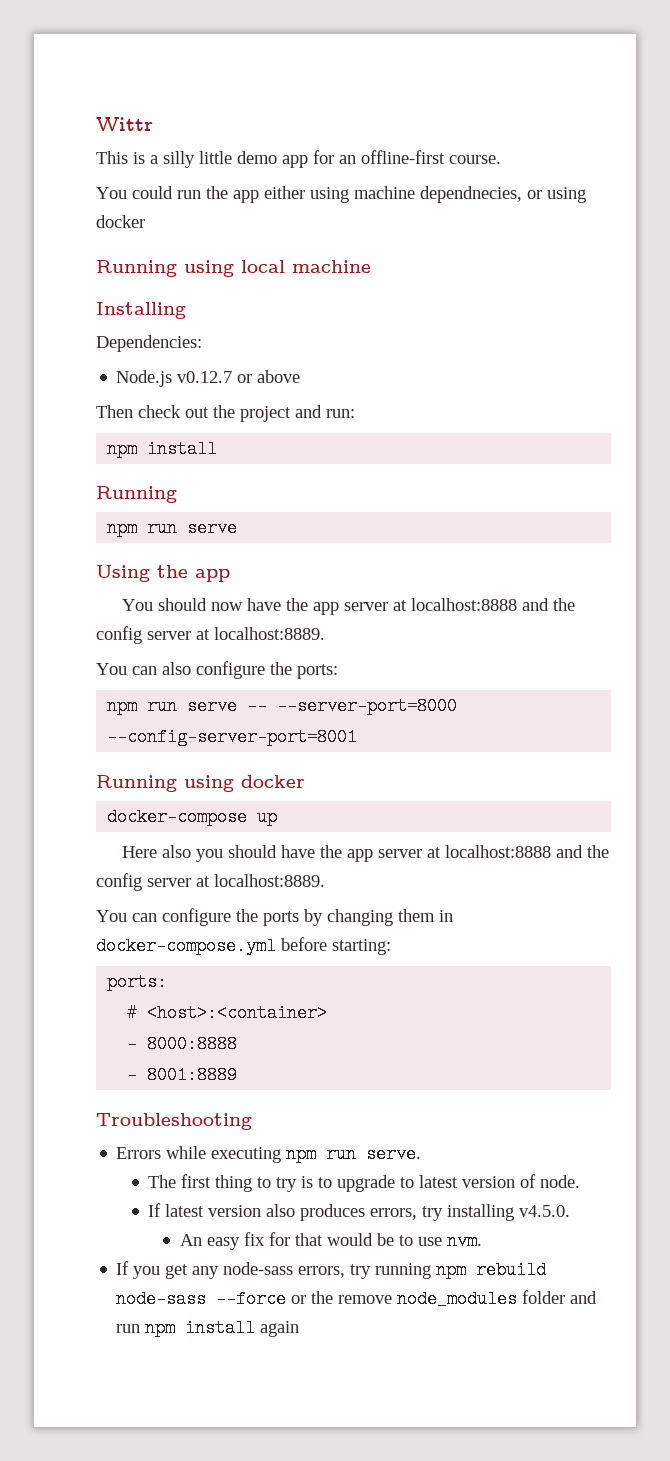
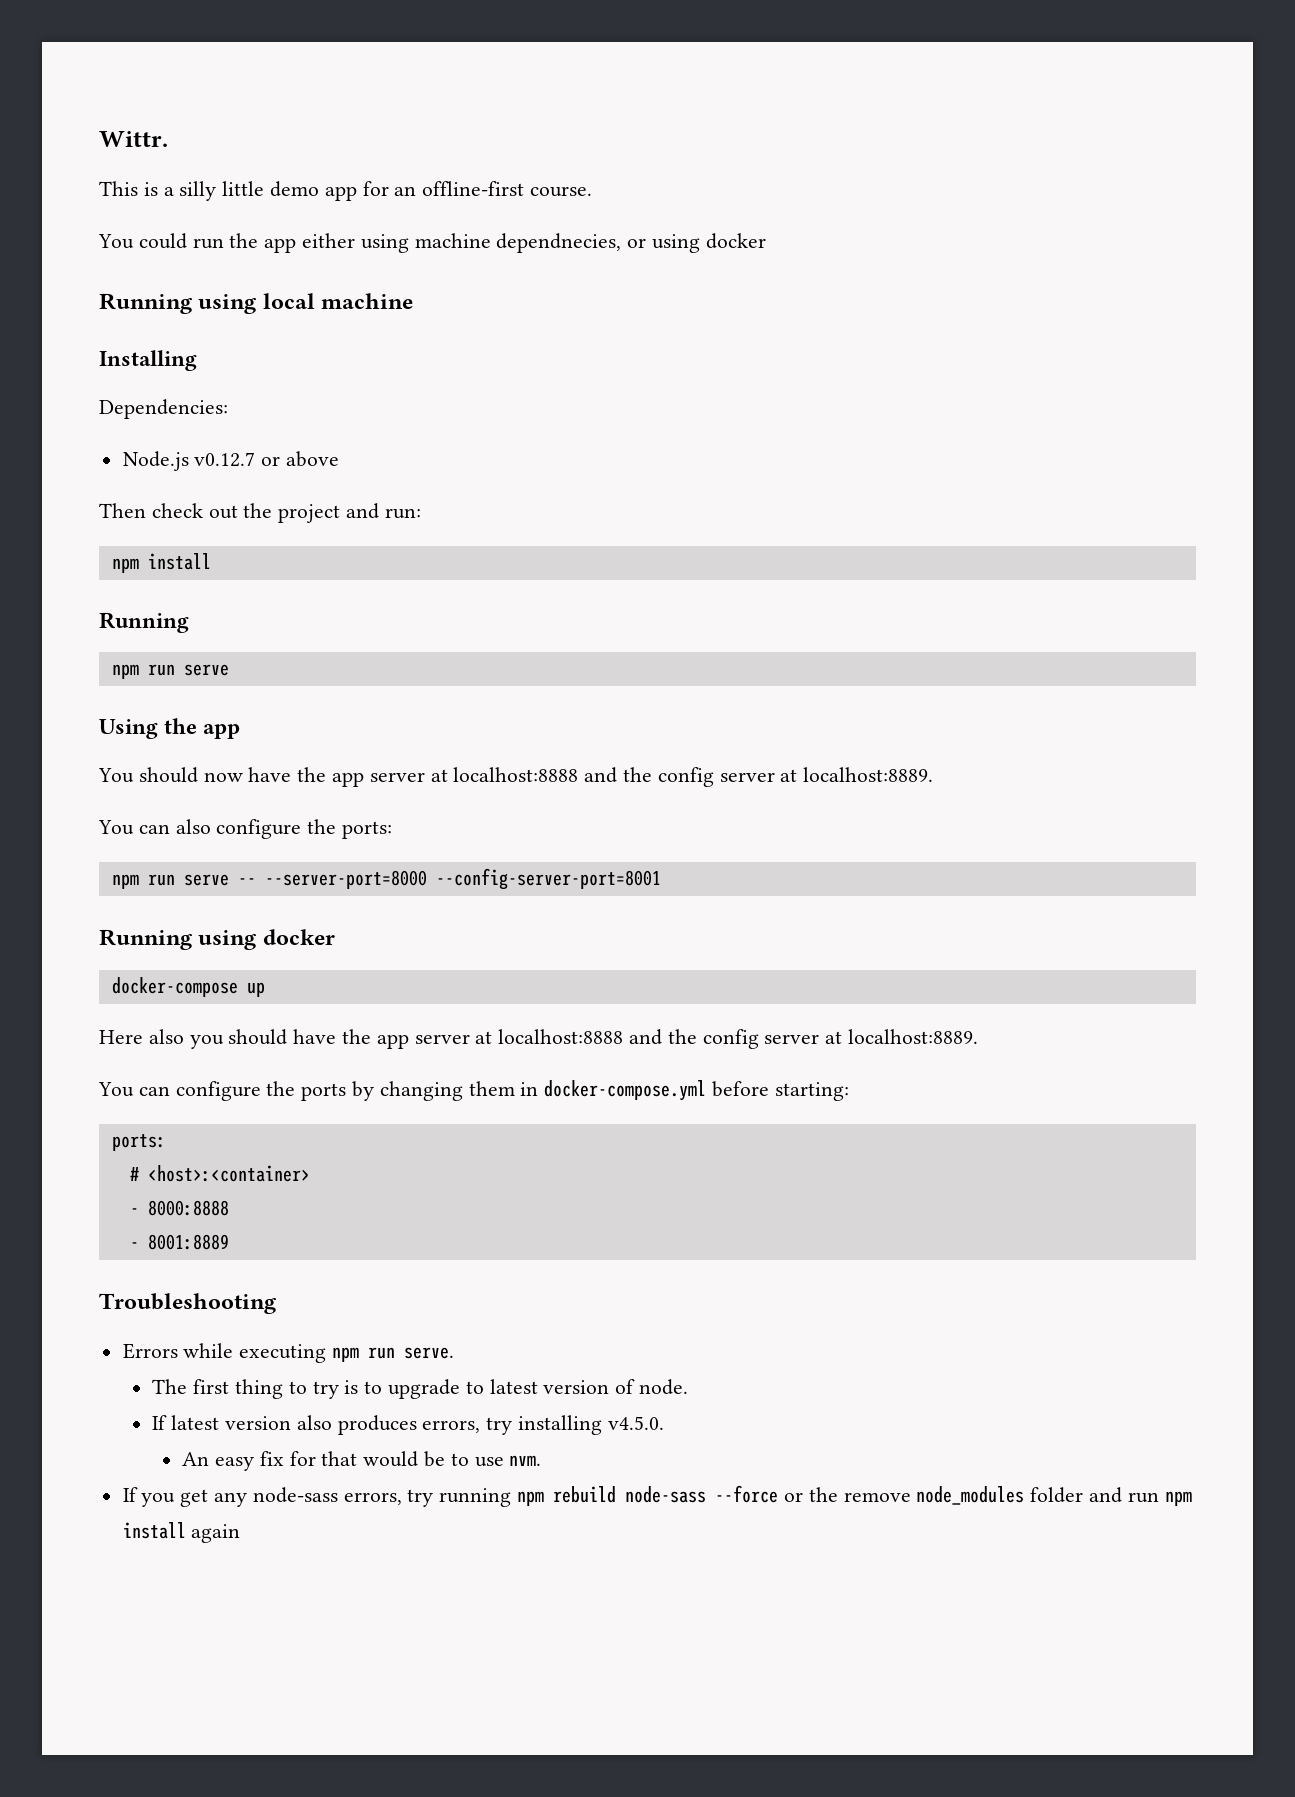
- Wittr
+ Wittr.

